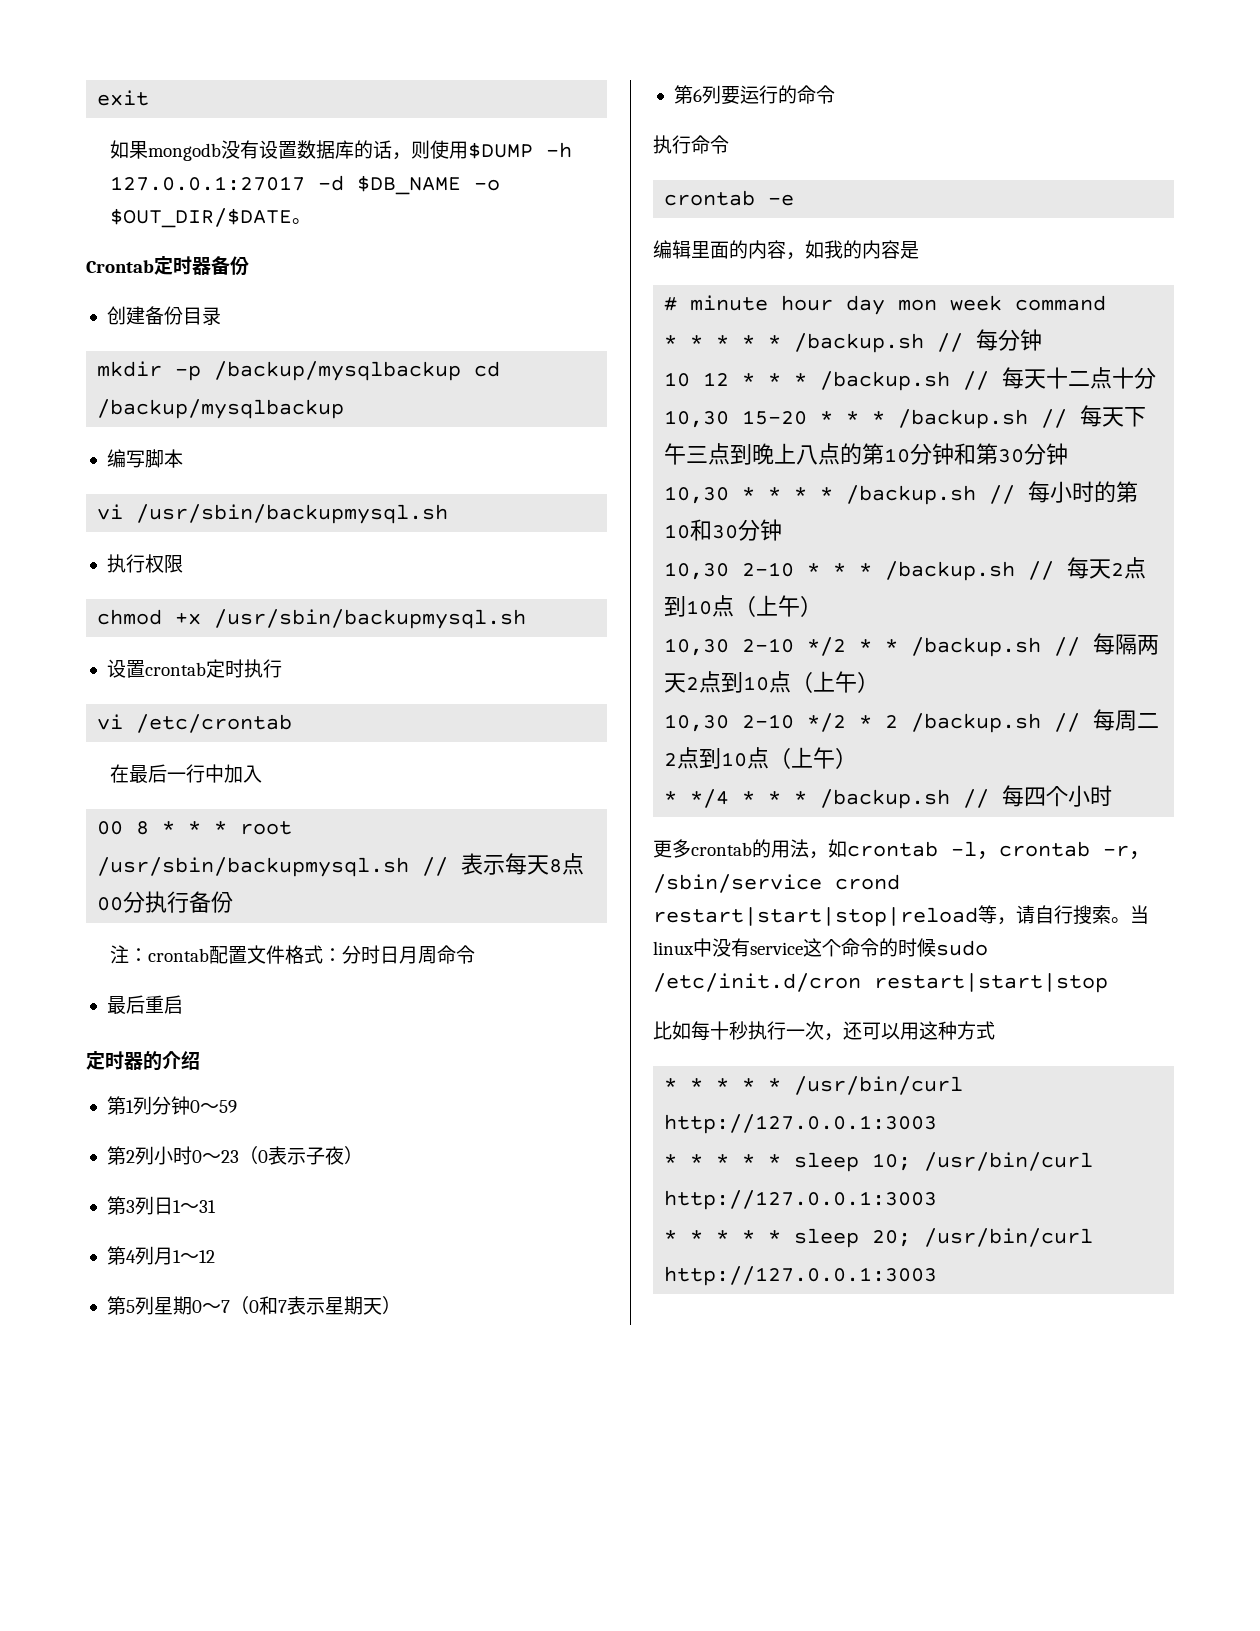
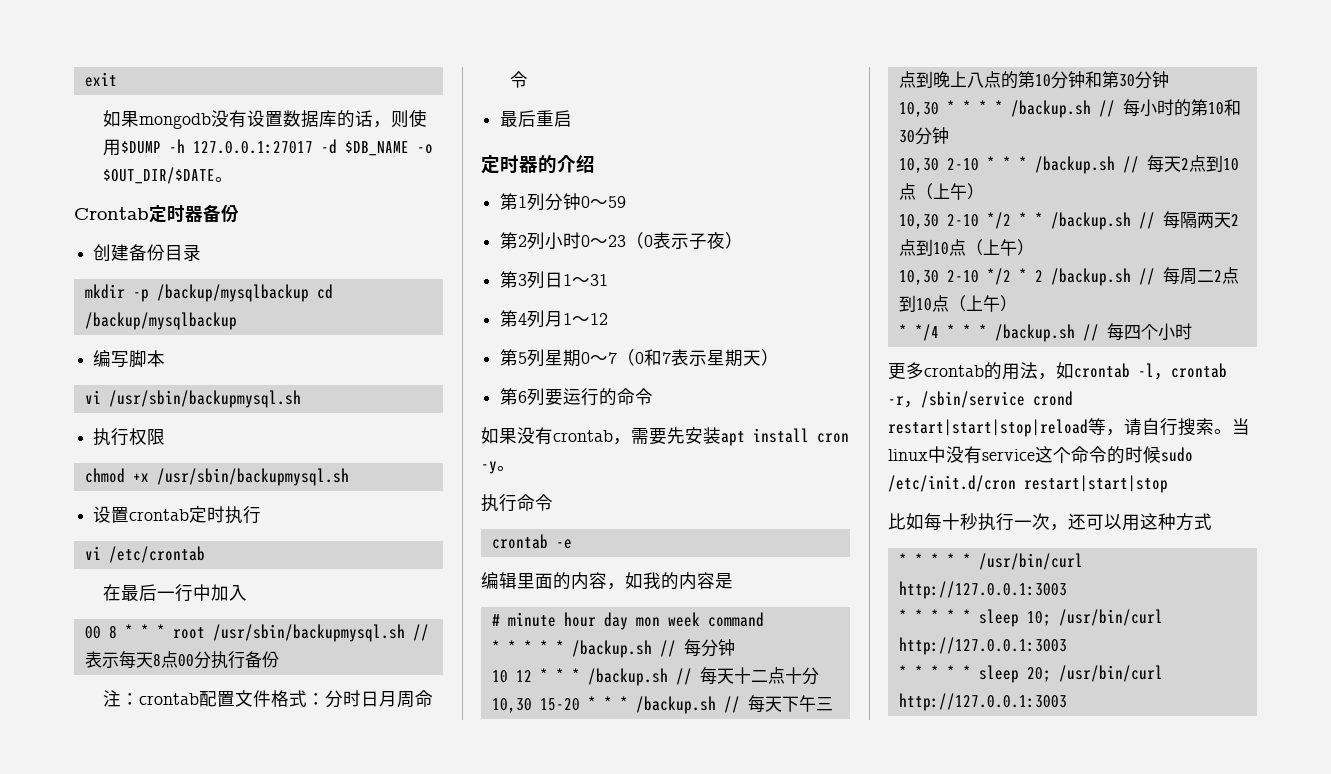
+ 如果没有crontab，需要先安装apt install cron -y。

